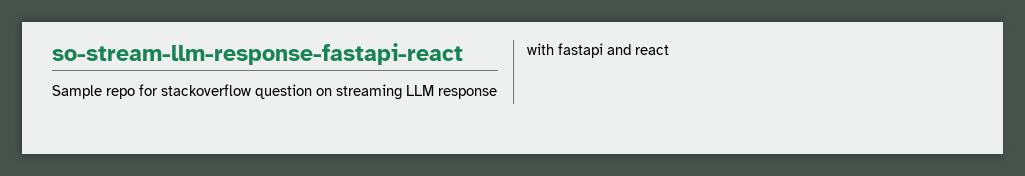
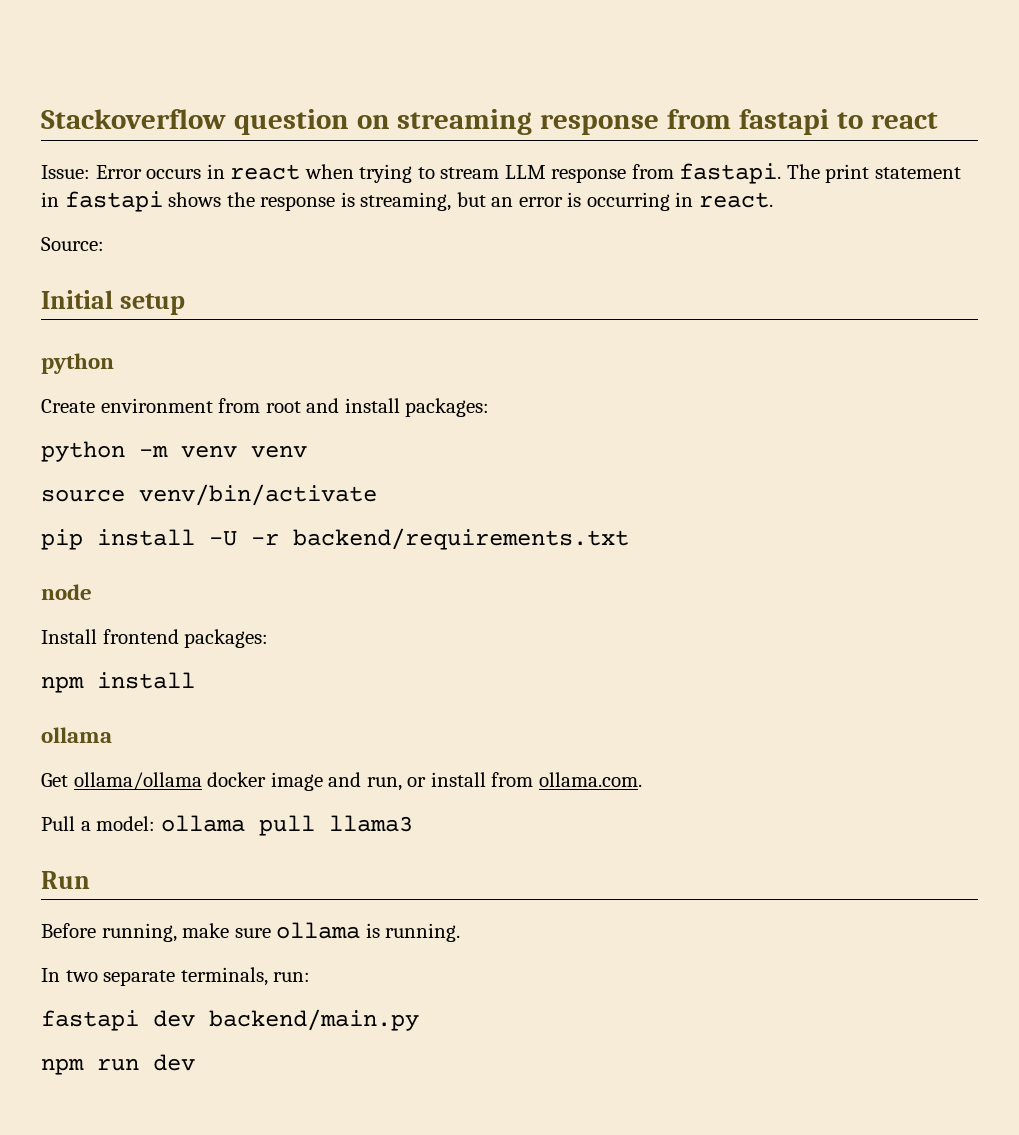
- so-stream-llm-response-fastapi-react
- Sample repo for stackoverflow question on streaming LLM response with fastapi and react
+ Stackoverflow question on streaming response from fastapi to react
+ Issue: Error occurs in react when trying to stream LLM response from fastapi. The print statement in fastapi shows the response is streaming, but an error is occurring in react.
+ Source:
+ Initial setup
+ python
+ Create environment from root and install packages:
+ python -m venv venv
+ source venv/bin/activate
+ pip install -U -r backend/requirements.txt
+ node
+ Install frontend packages:
+ npm install
+ ollama
+ Get ollama/ollama docker image and run, or install from ollama.com.
+ Pull a model: ollama pull llama3
+ Run
+ Before running, make sure ollama is running.
+ In two separate terminals, run:
+ fastapi dev backend/main.py
+ npm run dev

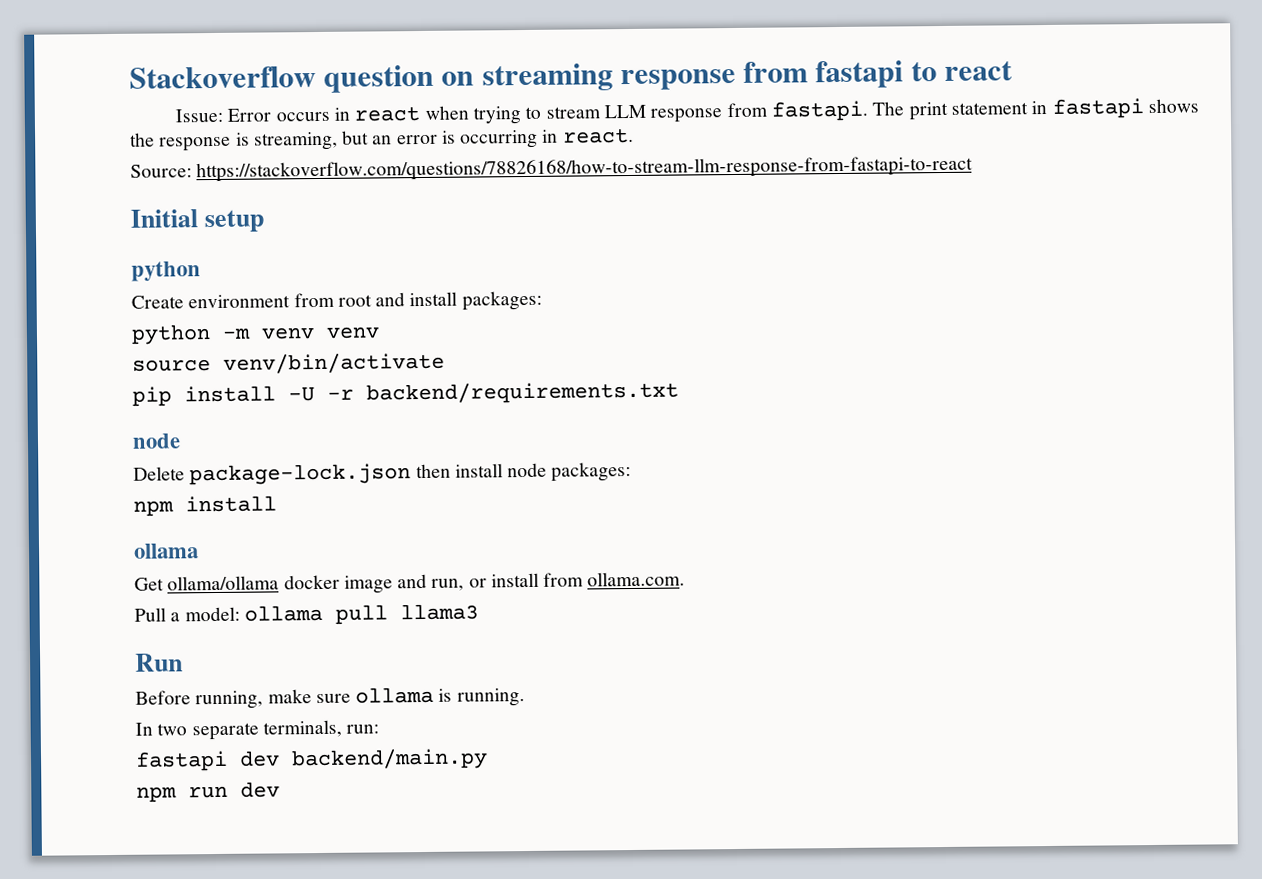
- Source:
+ Source: https://stackoverflow.com/questions/78826168/how-to-stream-llm-response-from-fastapi-to-react
- Install frontend packages:
+ Delete package-lock.json then install node packages:

